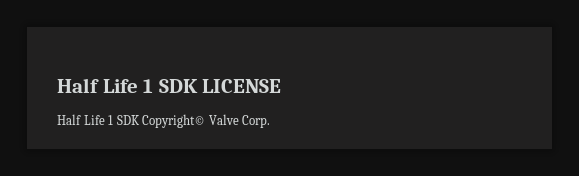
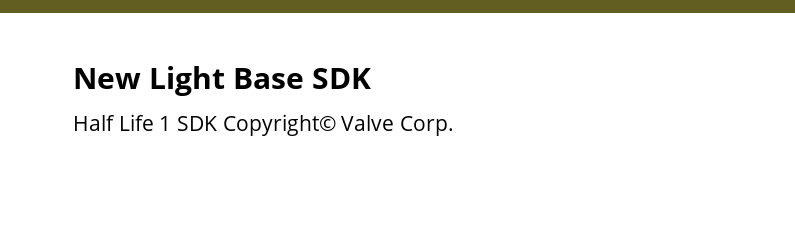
- Half Life 1 SDK LICENSE
+ New Light Base SDK

